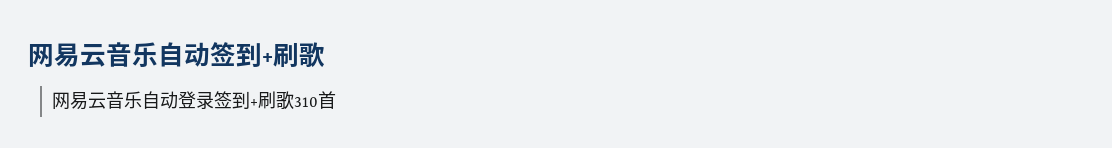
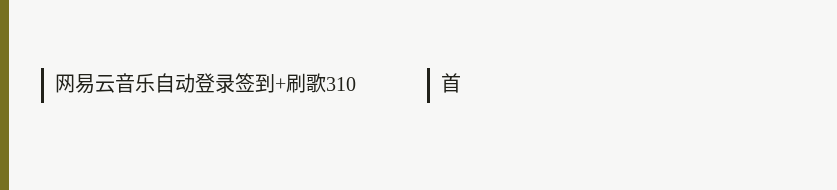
- 网易云音乐自动签到+刷歌

